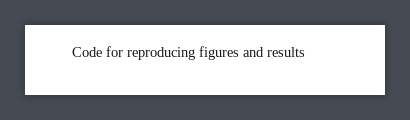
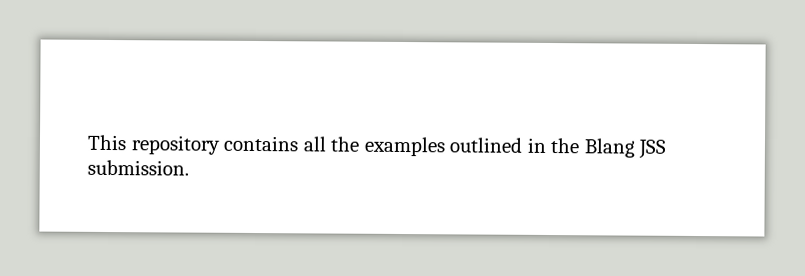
- Code for reproducing figures and results
+ This repository contains all the examples outlined in the Blang JSS submission.

